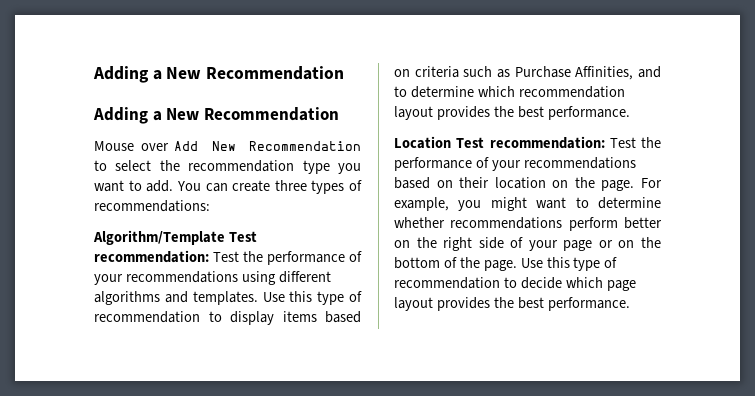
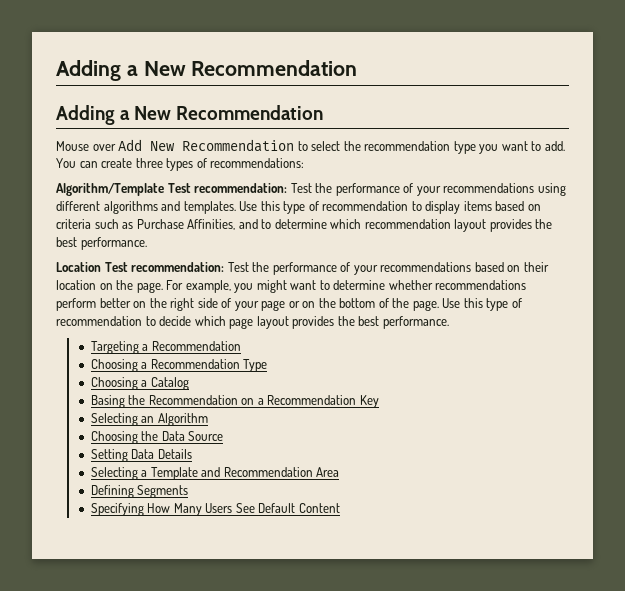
+ Targeting a Recommendation
+ Choosing a Recommendation Type
+ Choosing a Catalog
+ Basing the Recommendation on a Recommendation Key
+ Selecting an Algorithm
+ Choosing the Data Source
+ Setting Data Details
+ Selecting a Template and Recommendation Area
+ Defining Segments
+ Specifying How Many Users See Default Content

